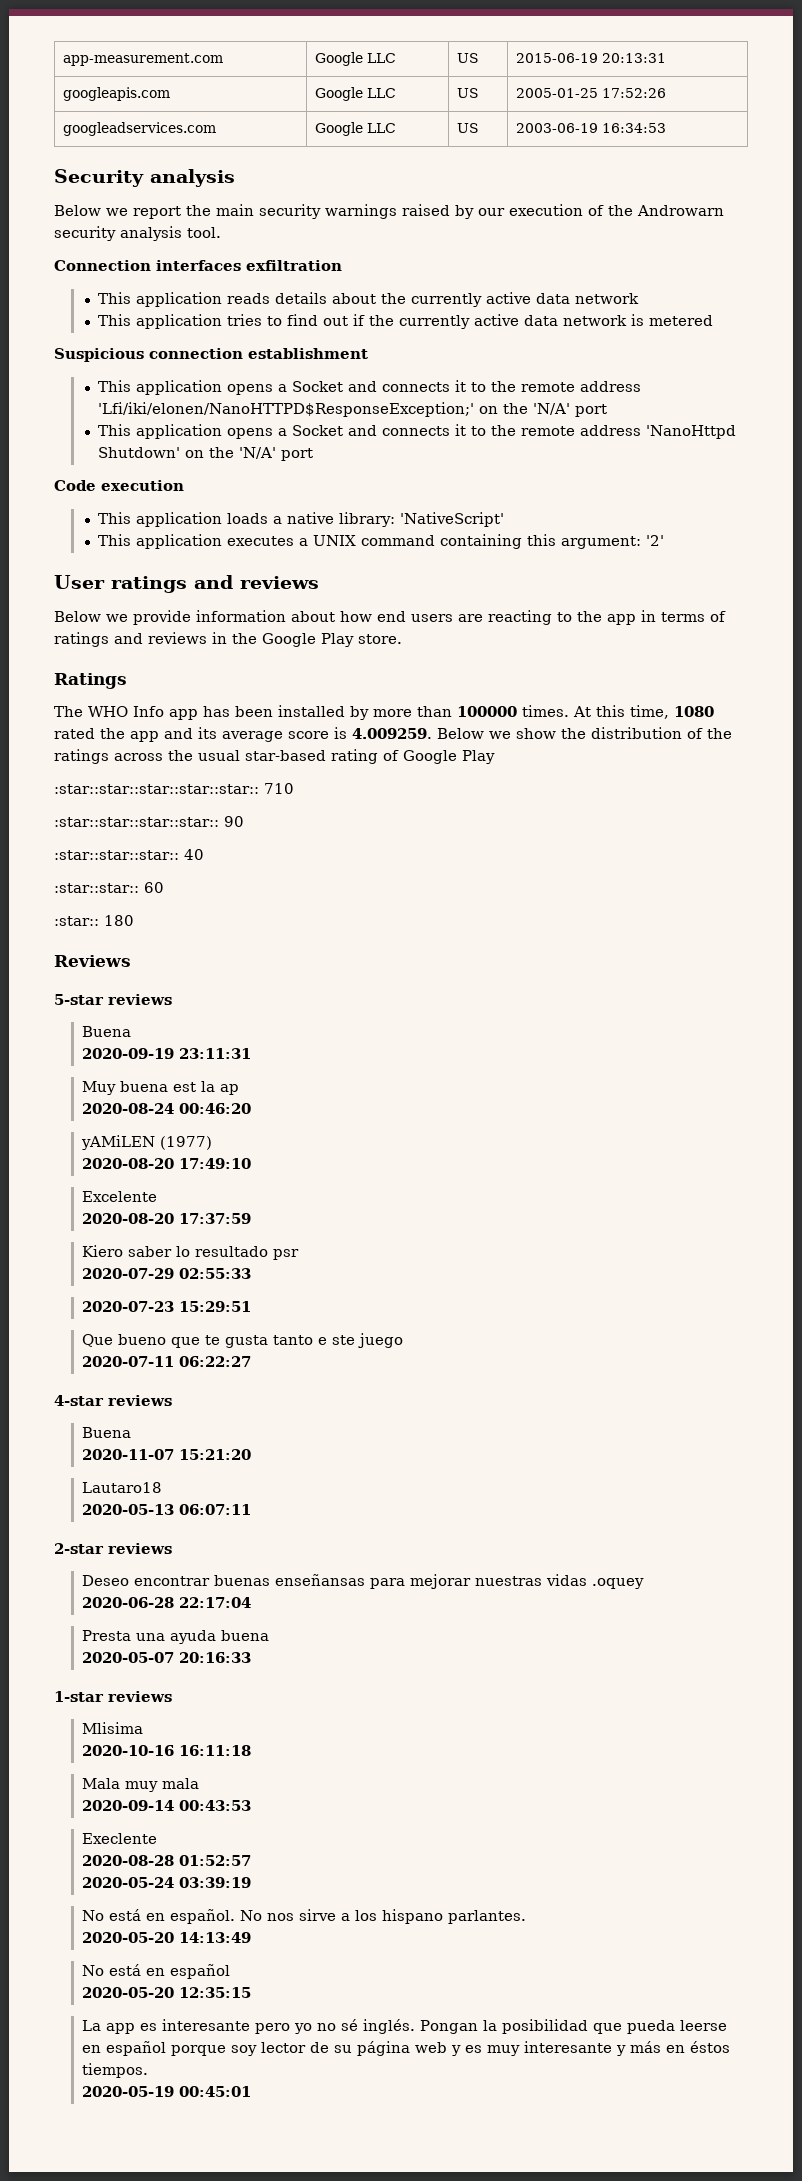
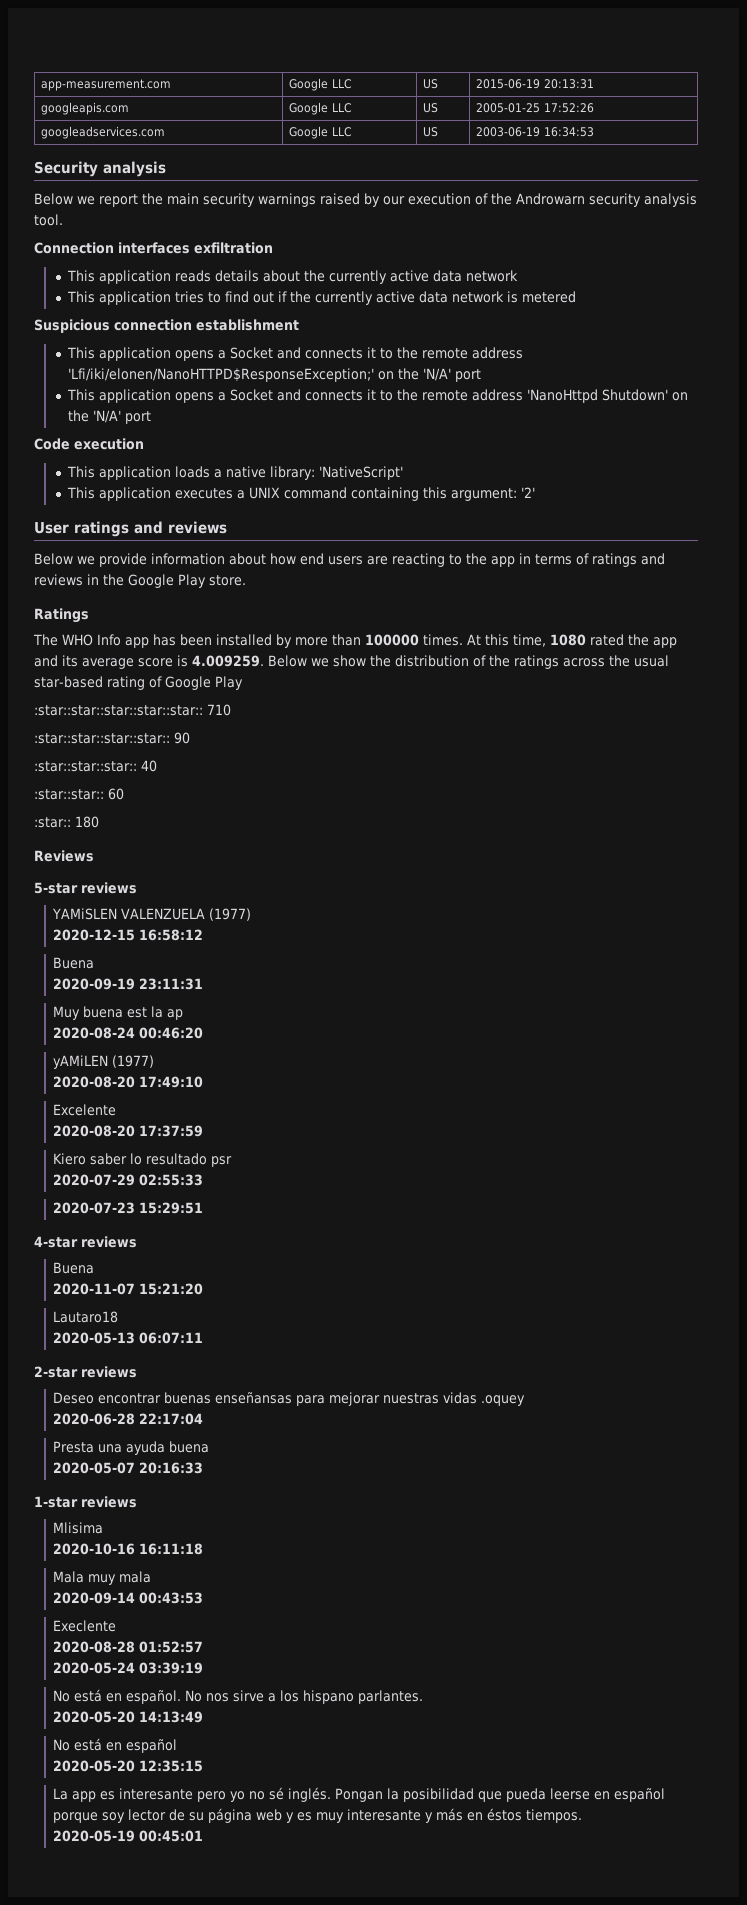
+ YAMiSLEN VALENZUELA (1977)
+ 2020-12-15 16:58:12
- Que bueno que te gusta tanto e ste juego
- 2020-07-11 06:22:27

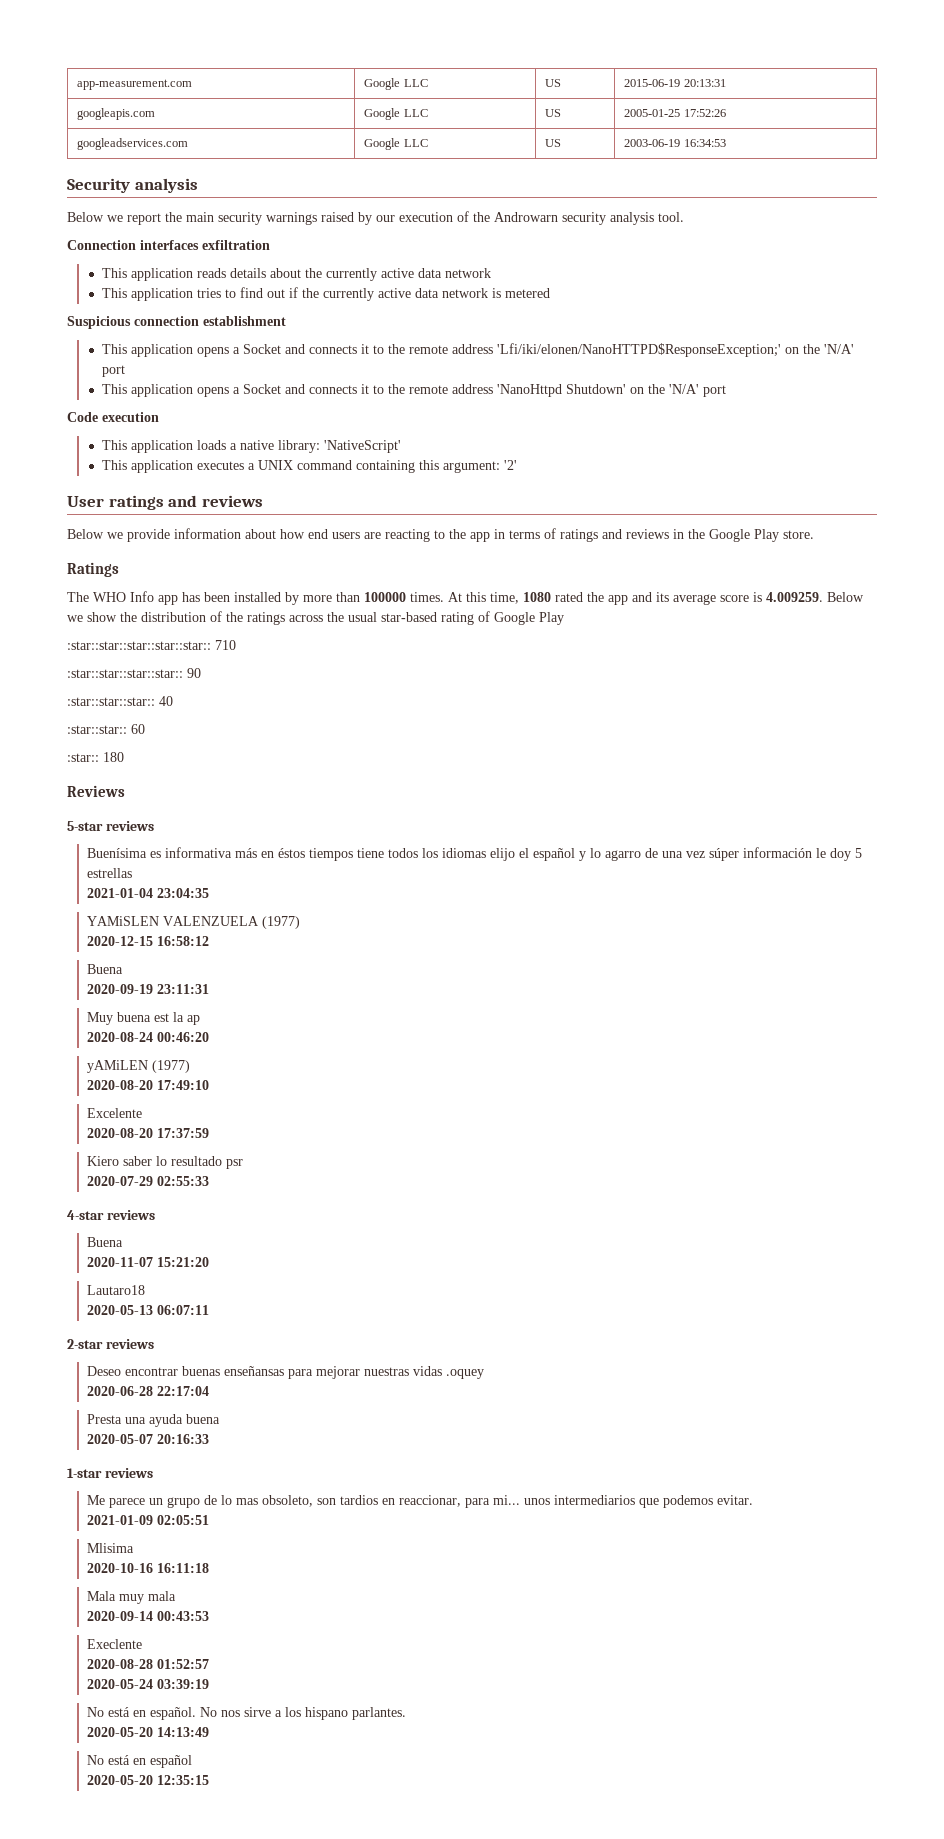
+ Buenísima es informativa más en éstos tiempos tiene todos los idiomas elijo el español y lo agarro de una vez súper información le doy 5 estrellas
+ 2021-01-04 23:04:35
- 2020-07-23 15:29:51
+ Me parece un grupo de lo mas obsoleto, son tardios en reaccionar, para mi... unos intermediarios que podemos evitar.
+ 2021-01-09 02:05:51
- La app es interesante pero yo no sé inglés. Pongan la posibilidad que pueda leerse en español porque soy lector de su página web y es muy interesante y más en éstos tiempos.
- 2020-05-19 00:45:01

